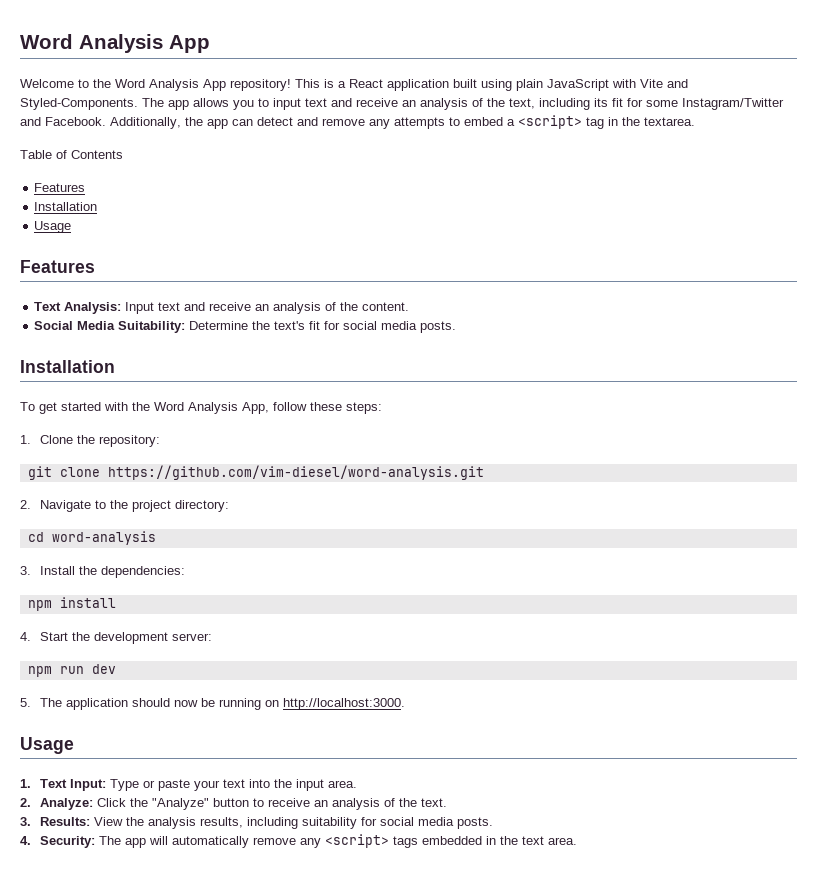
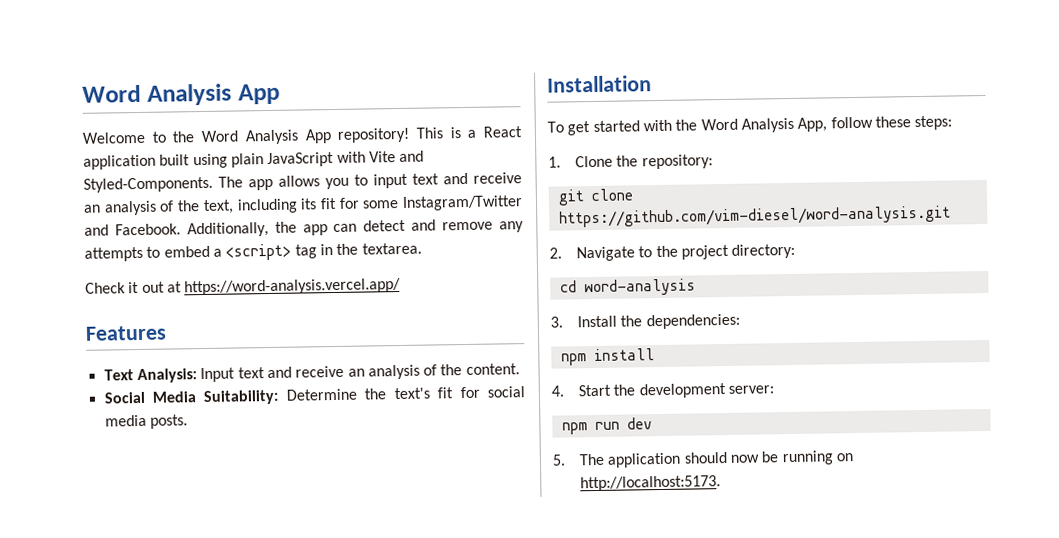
- Table of Contents
- Features
- Installation
- Usage
+ Check it out at https://word-analysis.vercel.app/
- 5. The application should now be running on http://localhost:3000.
- Usage
- 1. Text Input: Type or paste your text into the input area.
- 2. Analyze: Click the "Analyze" button to receive an analysis of the text.
- 3. Results: View the analysis results, including suitability for social media posts.
- 4. Security: The app will automatically remove any <script> tags embedded in the text area.
+ 5. The application should now be running on http://localhost:5173.

